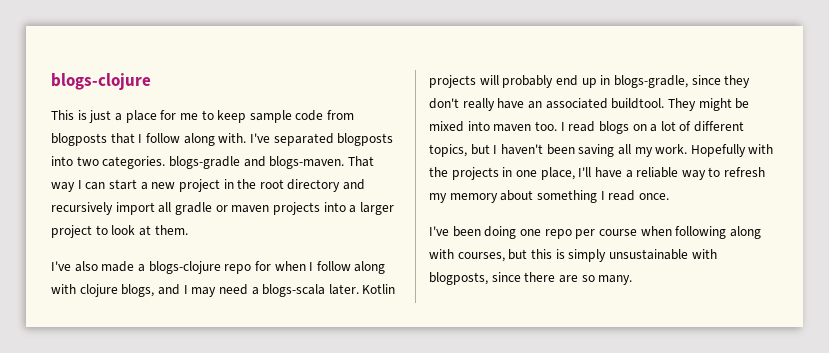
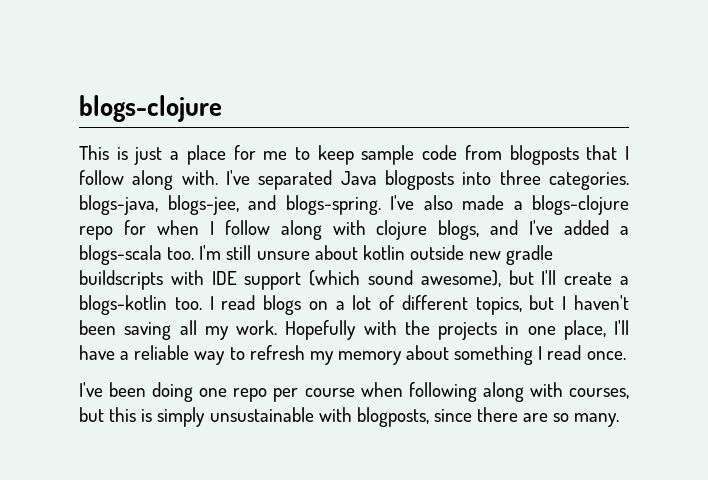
- I've separated blogposts into two categories. blogs-gradle and blogs-maven. That way I can start a new project in the root directory and recursively import all gradle or maven projects into a larger project to look at them.
- I've also made a blogs-clojure repo for when I follow along with clojure blogs, and I may need a blogs-scala later. Kotlin projects will probably end up in blogs-gradle, since they don't really have an associated buildtool. They might be mixed into maven too.
+ I've separated Java blogposts into three categories. blogs-java, blogs-jee, and blogs-spring. I've also made a blogs-clojure repo for when I follow along with clojure blogs, and I've added a blogs-scala too. I'm still unsure about kotlin outside new gradle buildscripts with IDE support (which sound awesome), but I'll create a blogs-kotlin too.

